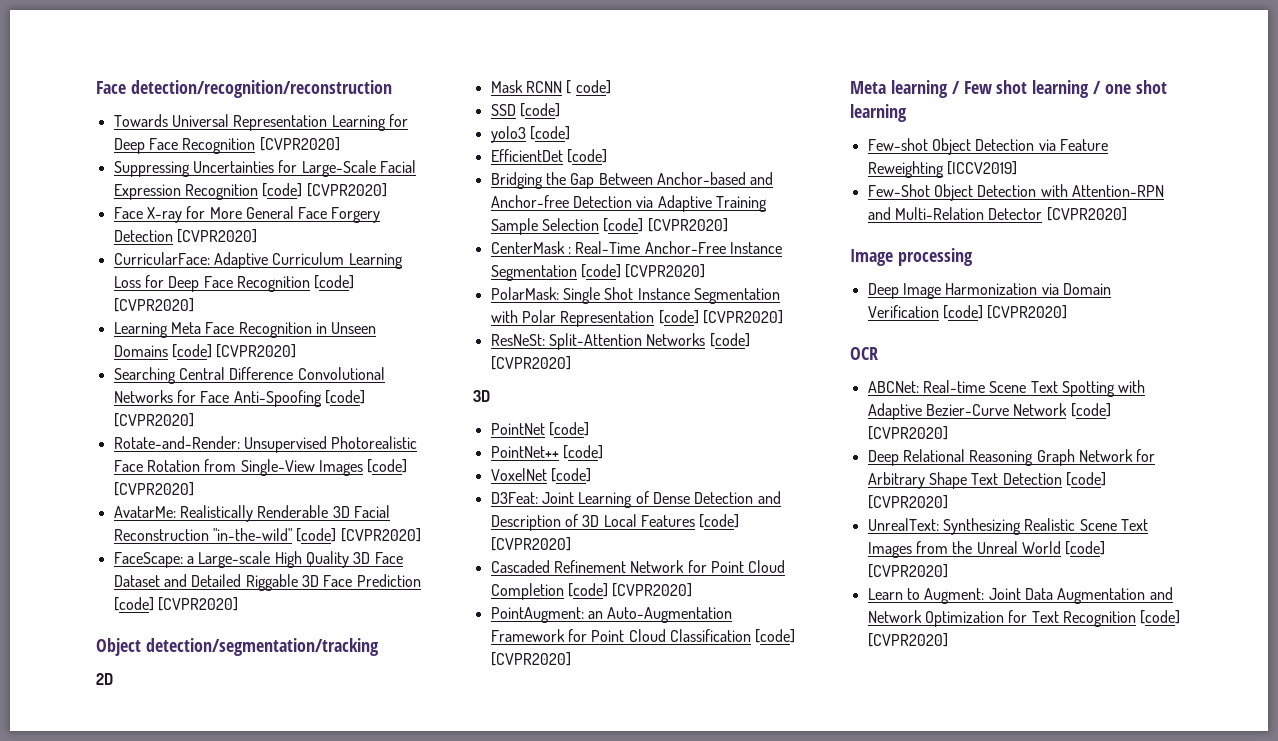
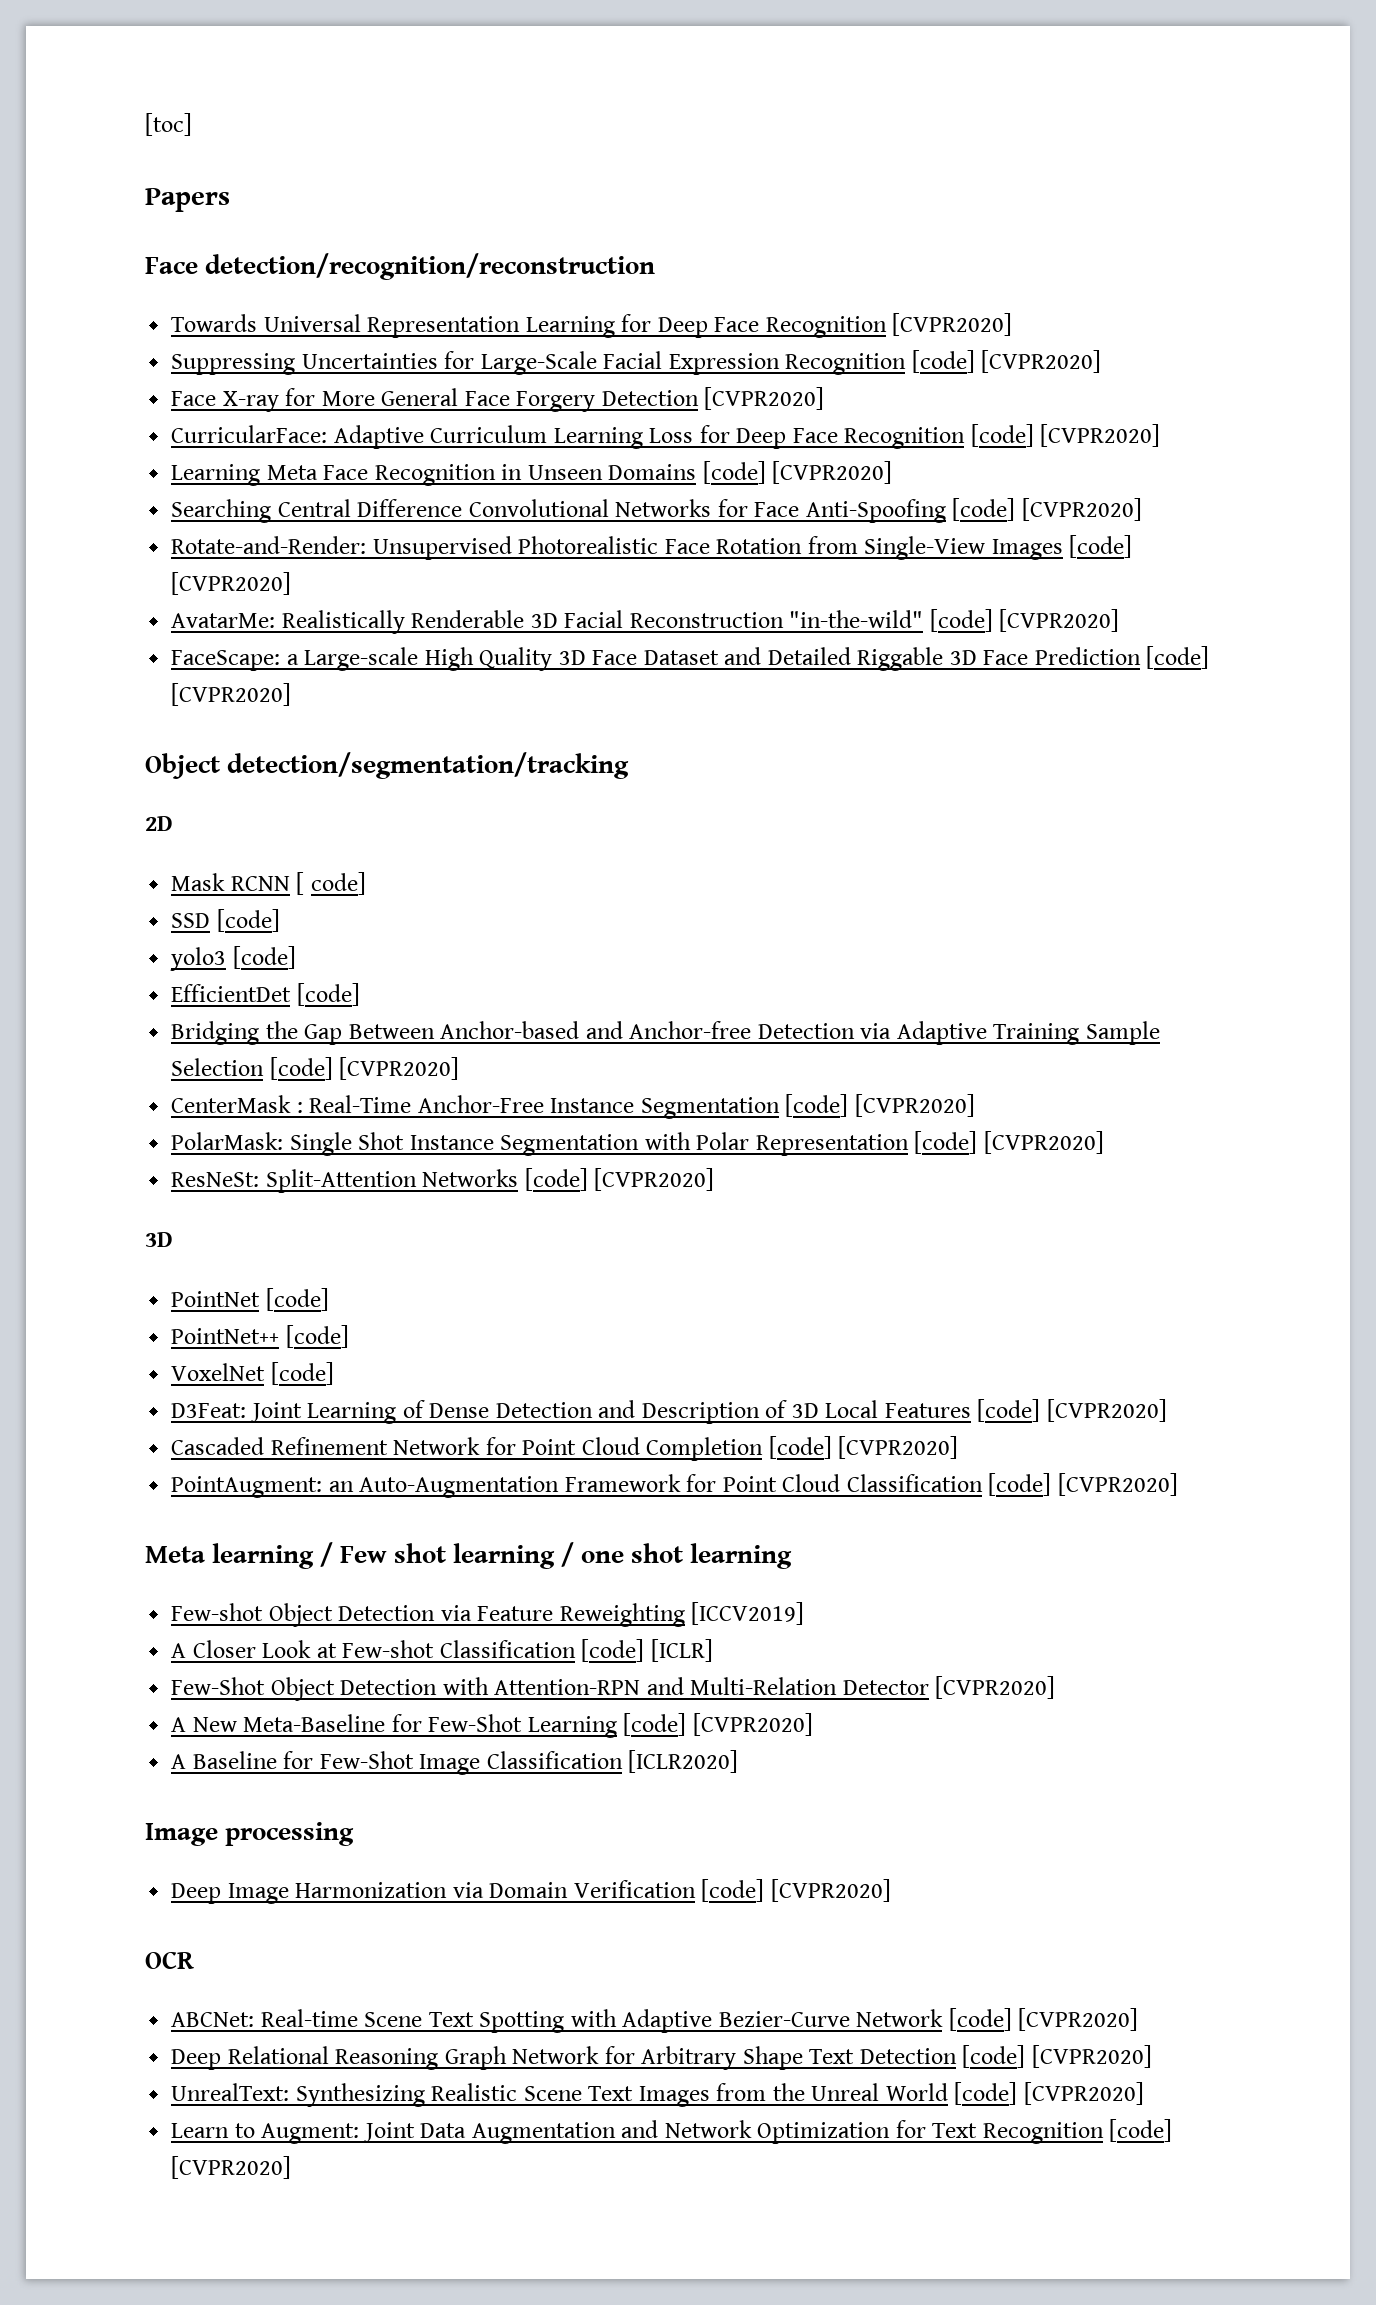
+ [toc]
+ Papers
+ A Closer Look at Few-shot Classification [code] [ICLR]
+ A New Meta-Baseline for Few-Shot Learning [code] [CVPR2020]
+ A Baseline for Few-Shot Image Classification [ICLR2020]

